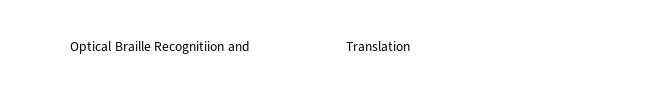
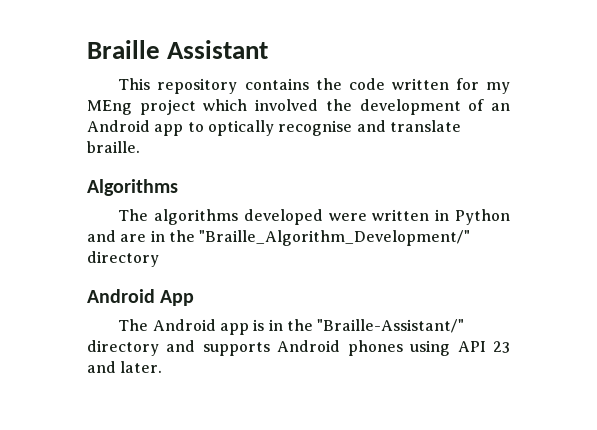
- Optical Braille Recognitiion and Translation
+ Braille Assistant
+ This repository contains the code written for my MEng project which involved the development of an Android app to optically recognise and translate braille.
+ Algorithms
+ The algorithms developed were written in Python and are in the "Braille_Algorithm_Development/" directory
+ Android App
+ The Android app is in the "Braille-Assistant/" directory and supports Android phones using API 23 and later.

